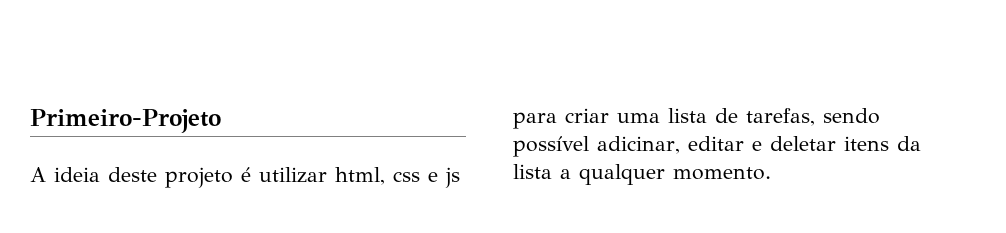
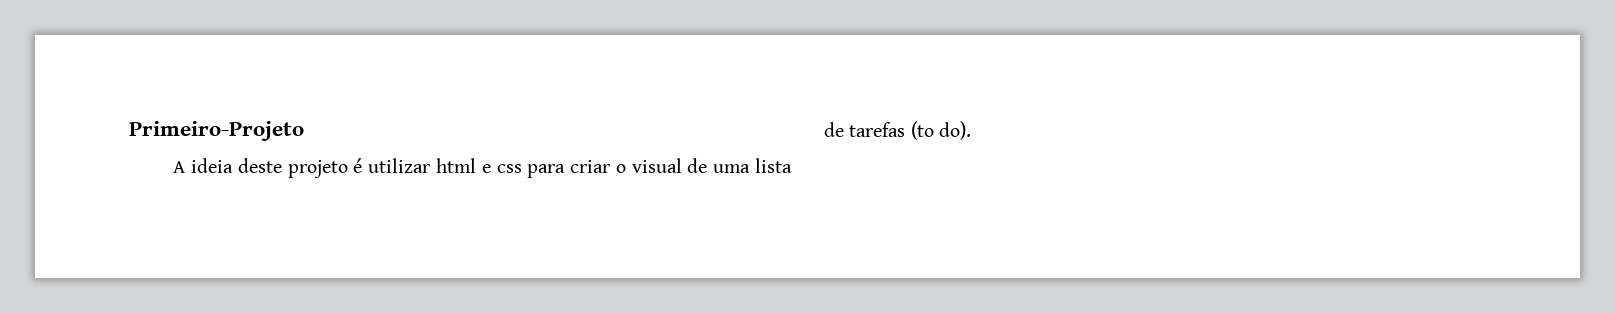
- A ideia deste projeto é utilizar html, css e js para criar uma lista de tarefas, sendo possível adicinar, editar e deletar itens da lista a qualquer momento.
+ A ideia deste projeto é utilizar html e css para criar o visual de uma lista de tarefas (to do).

